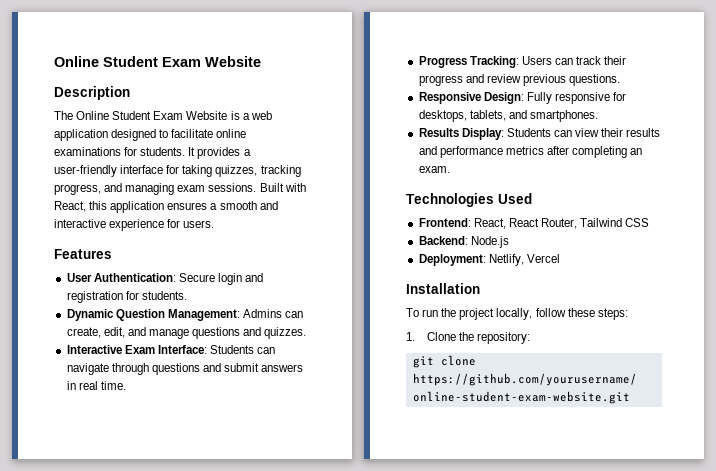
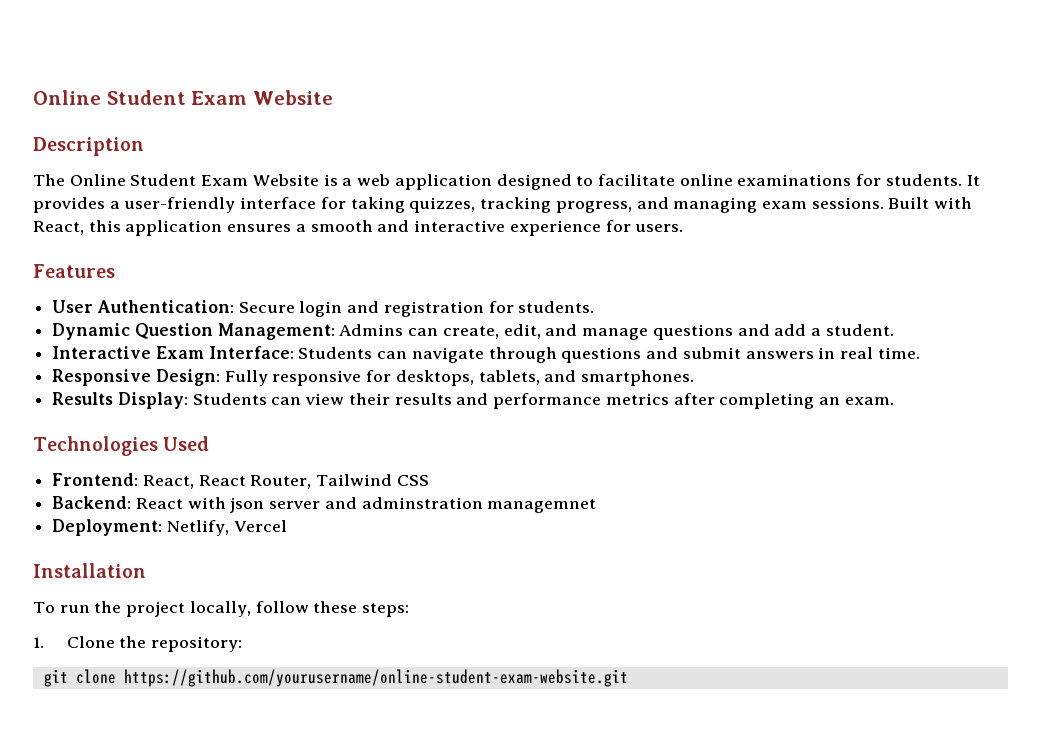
- Dynamic Question Management: Admins can create, edit, and manage questions and quizzes.
+ Dynamic Question Management: Admins can create, edit, and manage questions and add a student.
- Progress Tracking: Users can track their progress and review previous questions.
- Backend: Node.js
+ Backend: React with json server and adminstration managemnet

